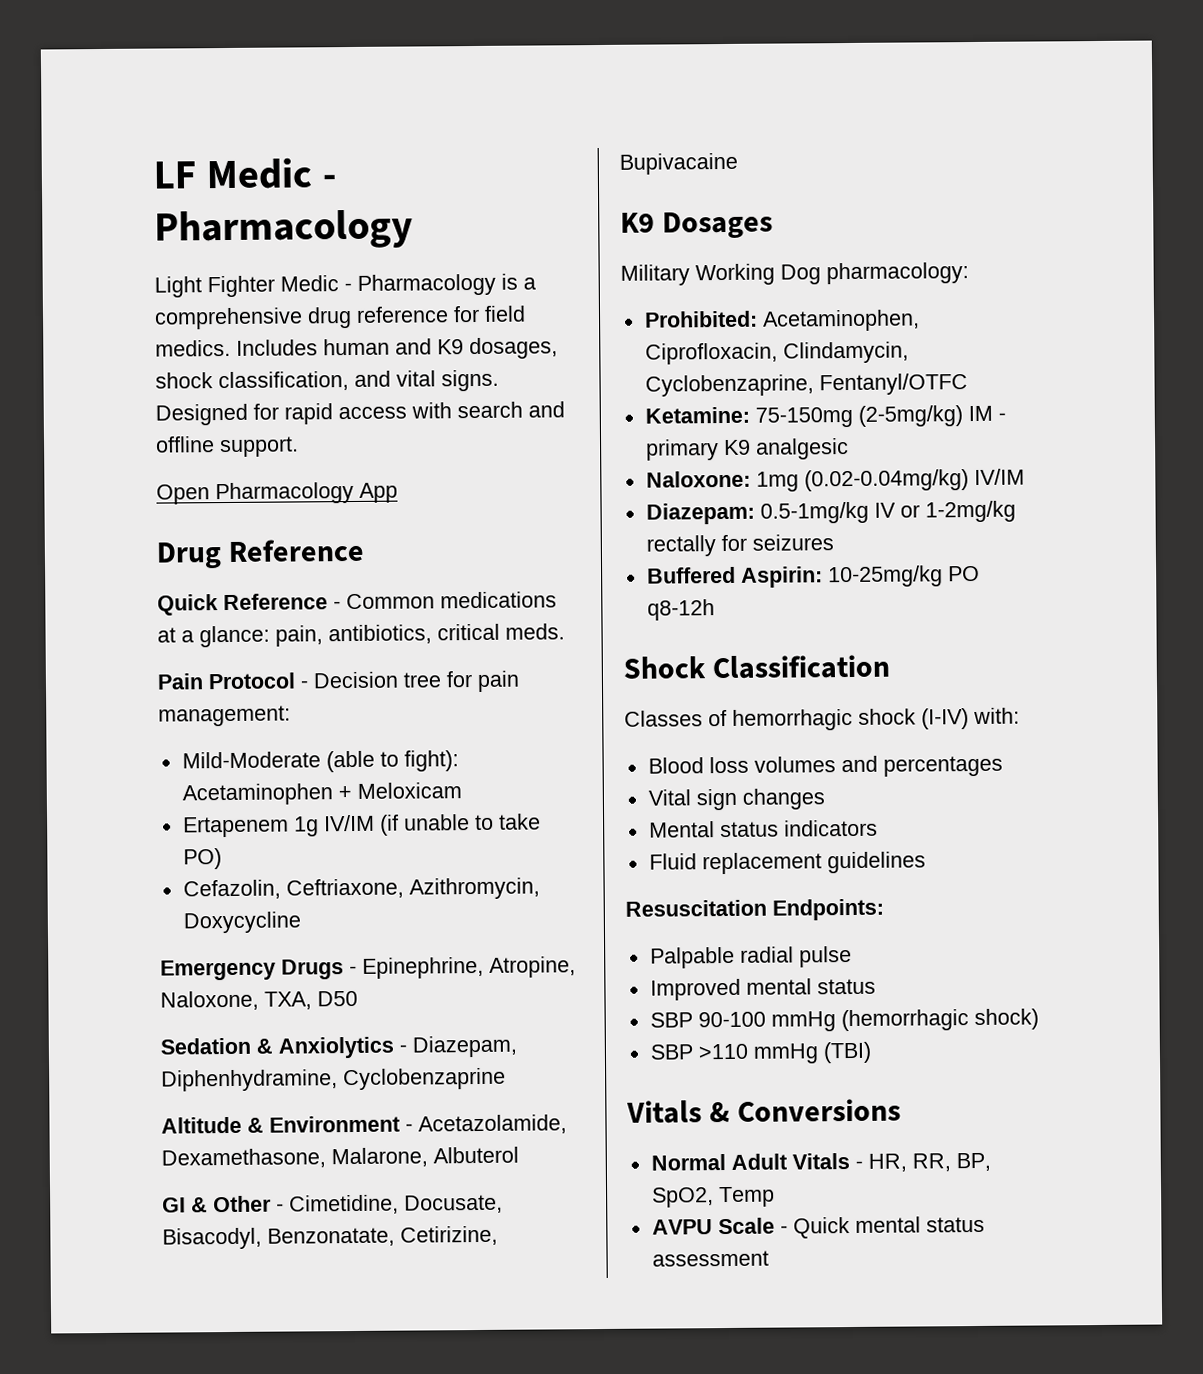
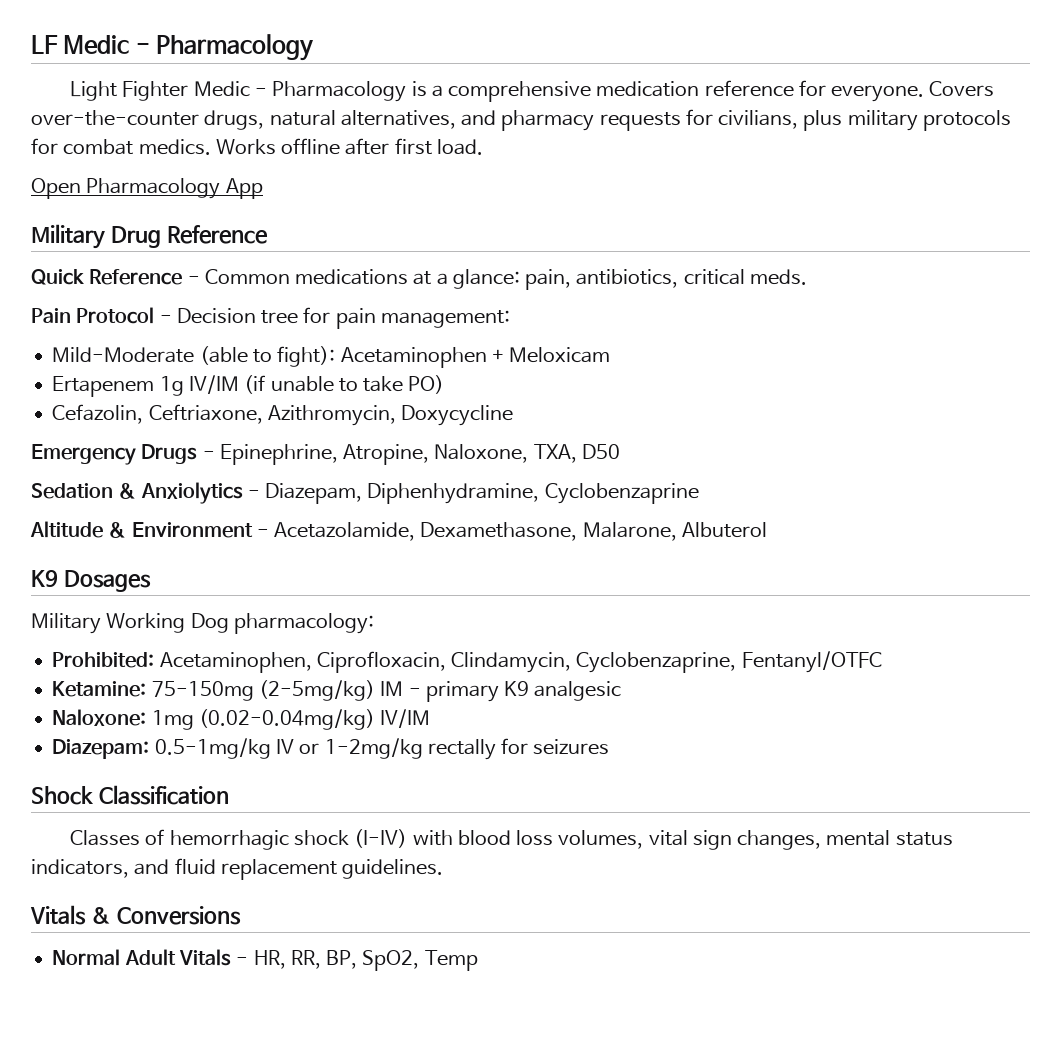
- Light Fighter Medic - Pharmacology is a comprehensive drug reference for field medics. Includes human and K9 dosages, shock classification, and vital signs. Designed for rapid access with search and offline support.
+ Light Fighter Medic - Pharmacology is a comprehensive medication reference for everyone. Covers over-the-counter drugs, natural alternatives, and pharmacy requests for civilians, plus military protocols for combat medics. Works offline after first load.
- Drug Reference
+ Military Drug Reference
- GI & Other - Cimetidine, Docusate, Bisacodyl, Benzonatate, Cetirizine, Bupivacaine
- Buffered Aspirin: 10-25mg/kg PO q8-12h
- Classes of hemorrhagic shock (I-IV) with:
- Blood loss volumes and percentages
- Vital sign changes
- Mental status indicators
- Fluid replacement guidelines
- Resuscitation Endpoints:
- Palpable radial pulse
- Improved mental status
- SBP 90-100 mmHg (hemorrhagic shock)
- SBP >110 mmHg (TBI)
+ Classes of hemorrhagic shock (I-IV) with blood loss volumes, vital sign changes, mental status indicators, and fluid replacement guidelines.
- AVPU Scale - Quick mental status assessment

